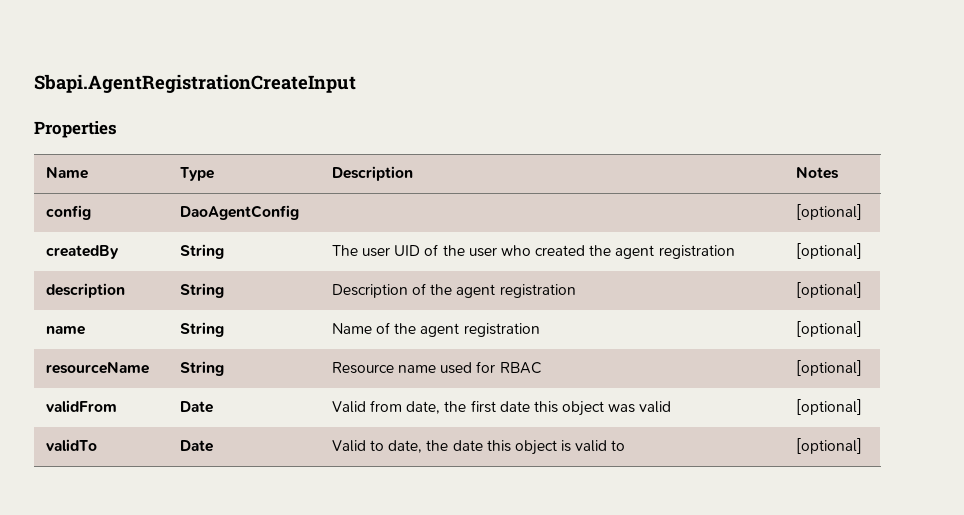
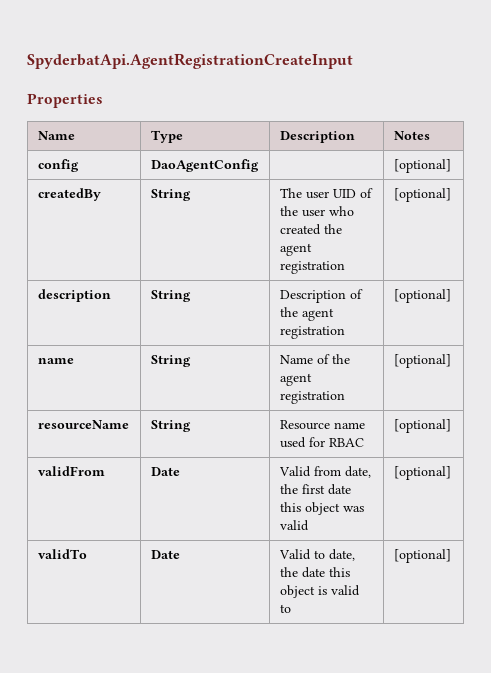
- Sbapi.AgentRegistrationCreateInput
+ SpyderbatApi.AgentRegistrationCreateInput

